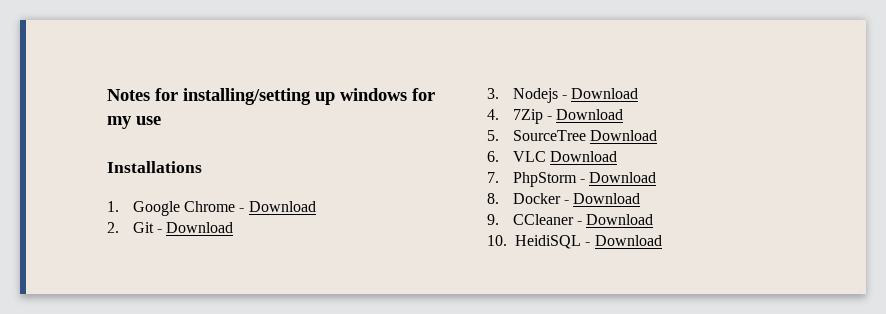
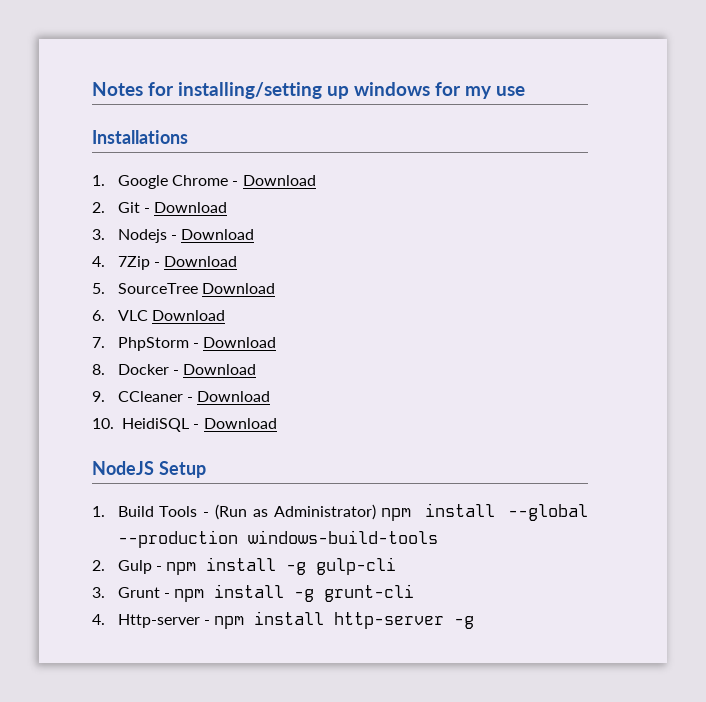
+ NodeJS Setup
+ 1. Build Tools - (Run as Administrator) npm install --global --production windows-build-tools
+ 2. Gulp - npm install -g gulp-cli
+ 3. Grunt - npm install -g grunt-cli
+ 4. Http-server - npm install http-server -g

